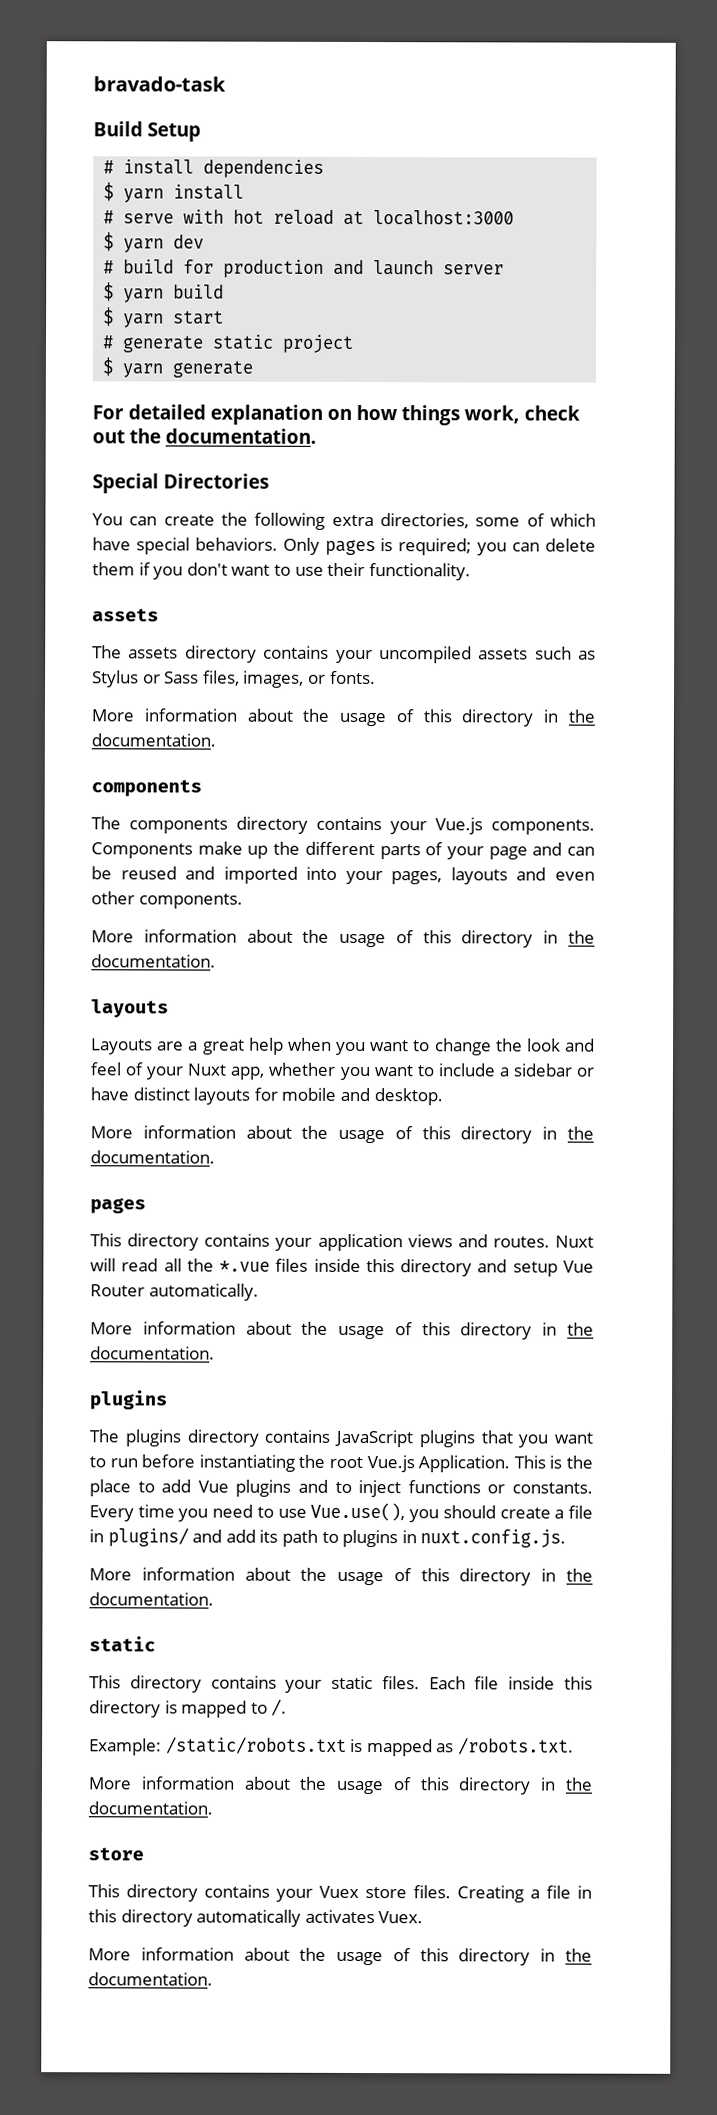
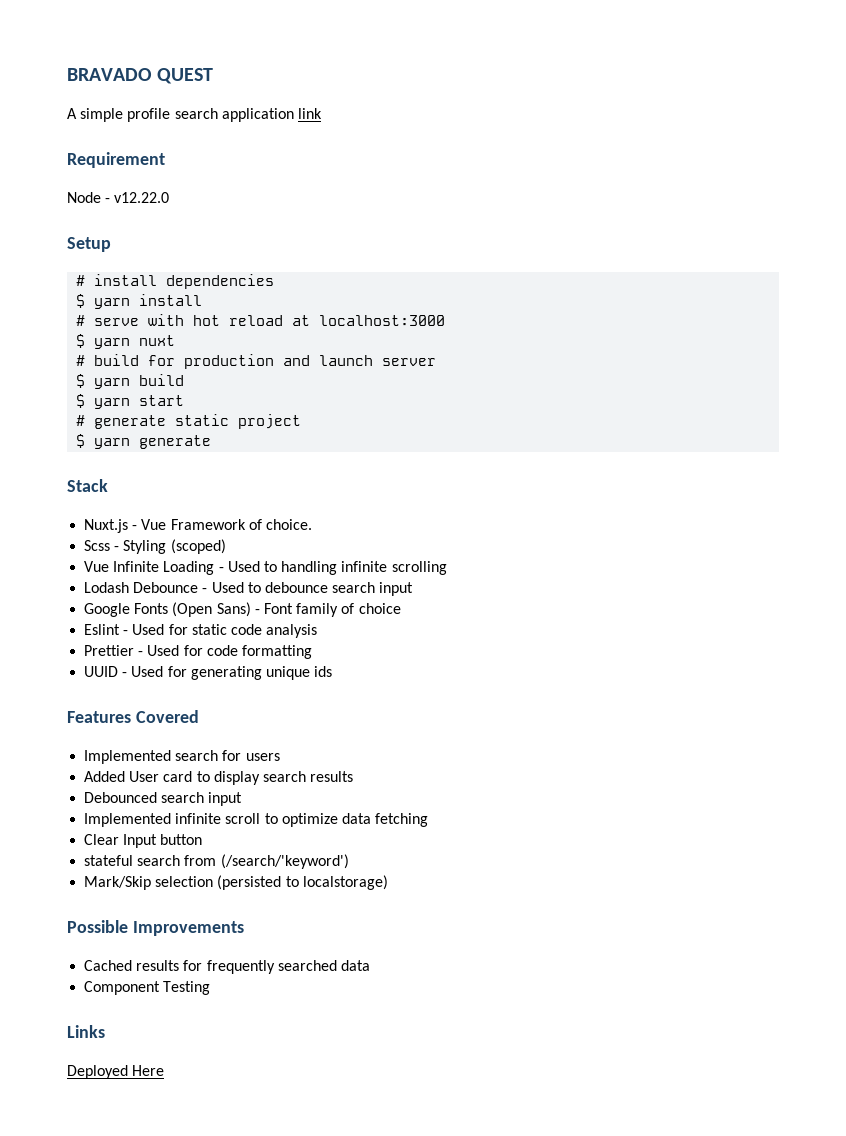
- bravado-task
- Build Setup
+ BRAVADO QUEST
+ A simple profile search application link
+ Requirement
+ Node - v12.22.0
+ Setup
- $ yarn dev
+ $ yarn nuxt
- For detailed explanation on how things work, check out the documentation.
- Special Directories
- You can create the following extra directories, some of which have special behaviors. Only pages is required; you can delete them if you don't want to use their functionality.
- assets
- The assets directory contains your uncompiled assets such as Stylus or Sass files, images, or fonts.
- More information about the usage of this directory in the documentation.
- components
- The components directory contains your Vue.js components. Components make up the different parts of your page and can be reused and imported into your pages, layouts and even other components.
- More information about the usage of this directory in the documentation.
- layouts
- Layouts are a great help when you want to change the look and feel of your Nuxt app, whether you want to include a sidebar or have distinct layouts for mobile and desktop.
- More information about the usage of this directory in the documentation.
- pages
- This directory contains your application views and routes. Nuxt will read all the *.vue files inside this directory and setup Vue Router automatically.
- More information about the usage of this directory in the documentation.
- plugins
- The plugins directory contains JavaScript plugins that you want to run before instantiating the root Vue.js Application. This is the place to add Vue plugins and to inject functions or constants. Every time you need to use Vue.use(), you should create a file in plugins/ and add its path to plugins in nuxt.config.js.
- More information about the usage of this directory in the documentation.
- static
- This directory contains your static files. Each file inside this directory is mapped to /.
- Example: /static/robots.txt is mapped as /robots.txt.
- More information about the usage of this directory in the documentation.
- store
- This directory contains your Vuex store files. Creating a file in this directory automatically activates Vuex.
- More information about the usage of this directory in the documentation.
+ Stack
+ Nuxt.js - Vue Framework of choice.
+ Scss - Styling (scoped)
+ Vue Infinite Loading - Used to handling infinite scrolling
+ Lodash Debounce - Used to debounce search input
+ Google Fonts (Open Sans) - Font family of choice
+ Eslint - Used for static code analysis
+ Prettier - Used for code formatting
+ UUID - Used for generating unique ids
+ Features Covered
+ Implemented search for users
+ Added User card to display search results
+ Debounced search input
+ Implemented infinite scroll to optimize data fetching
+ Clear Input button
+ stateful search from (/search/'keyword')
+ Mark/Skip selection (persisted to localstorage)
+ Possible Improvements
+ Cached results for frequently searched data
+ Component Testing
+ Links
+ Deployed Here

